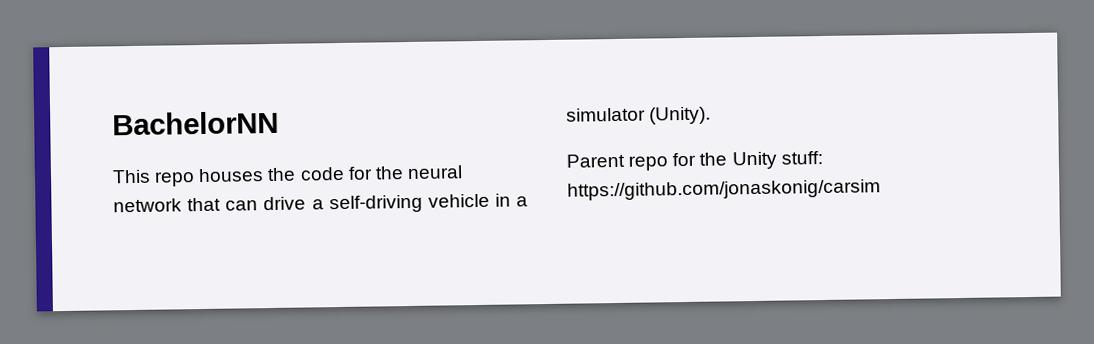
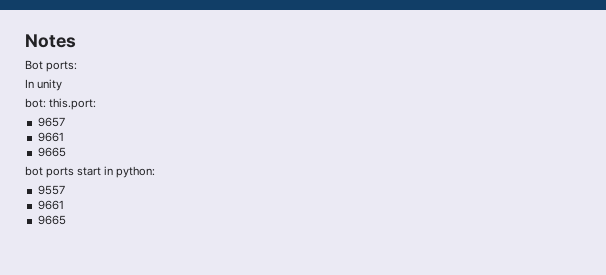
- BachelorNN
- This repo houses the code for the neural network that can drive a self-driving vehicle in a simulator (Unity).
- Parent repo for the Unity stuff: https://github.com/jonaskonig/carsim
+ Notes
+ Bot ports:
+ In unity
+ bot: this.port:
+ 9657
+ 9661
+ 9665
+ bot ports start in python:
+ 9557
+ 9661
+ 9665

